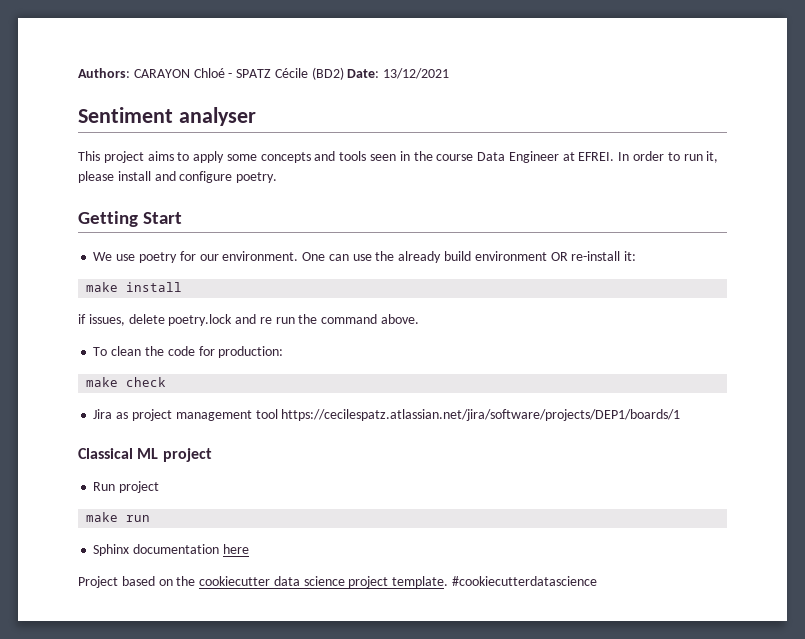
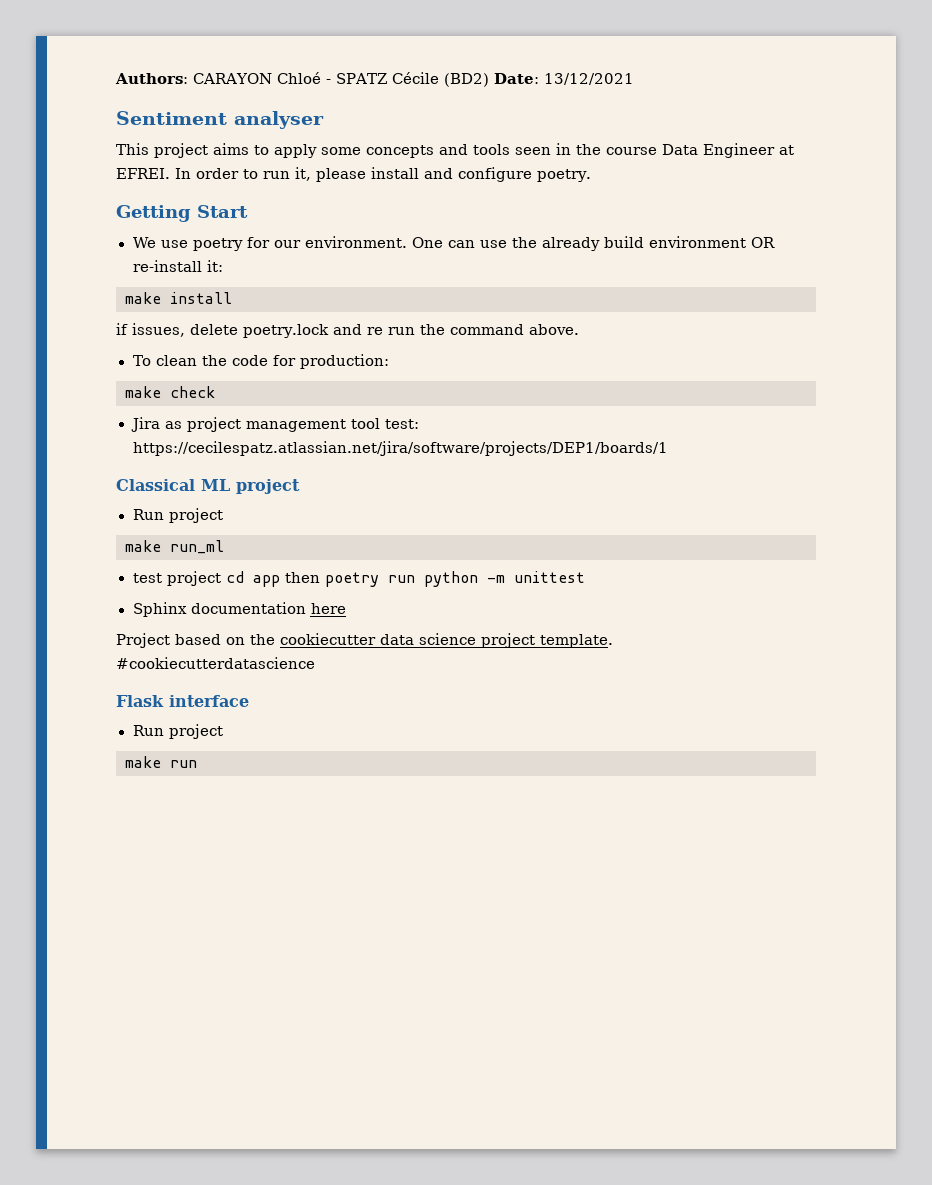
- Jira as project management tool https://cecilespatz.atlassian.net/jira/software/projects/DEP1/boards/1
+ Jira as project management tool test: https://cecilespatz.atlassian.net/jira/software/projects/DEP1/boards/1
- make run
+ make run_ml
+ test project cd app then poetry run python -m unittest
+ Flask interface
+ Run project
+ make run

